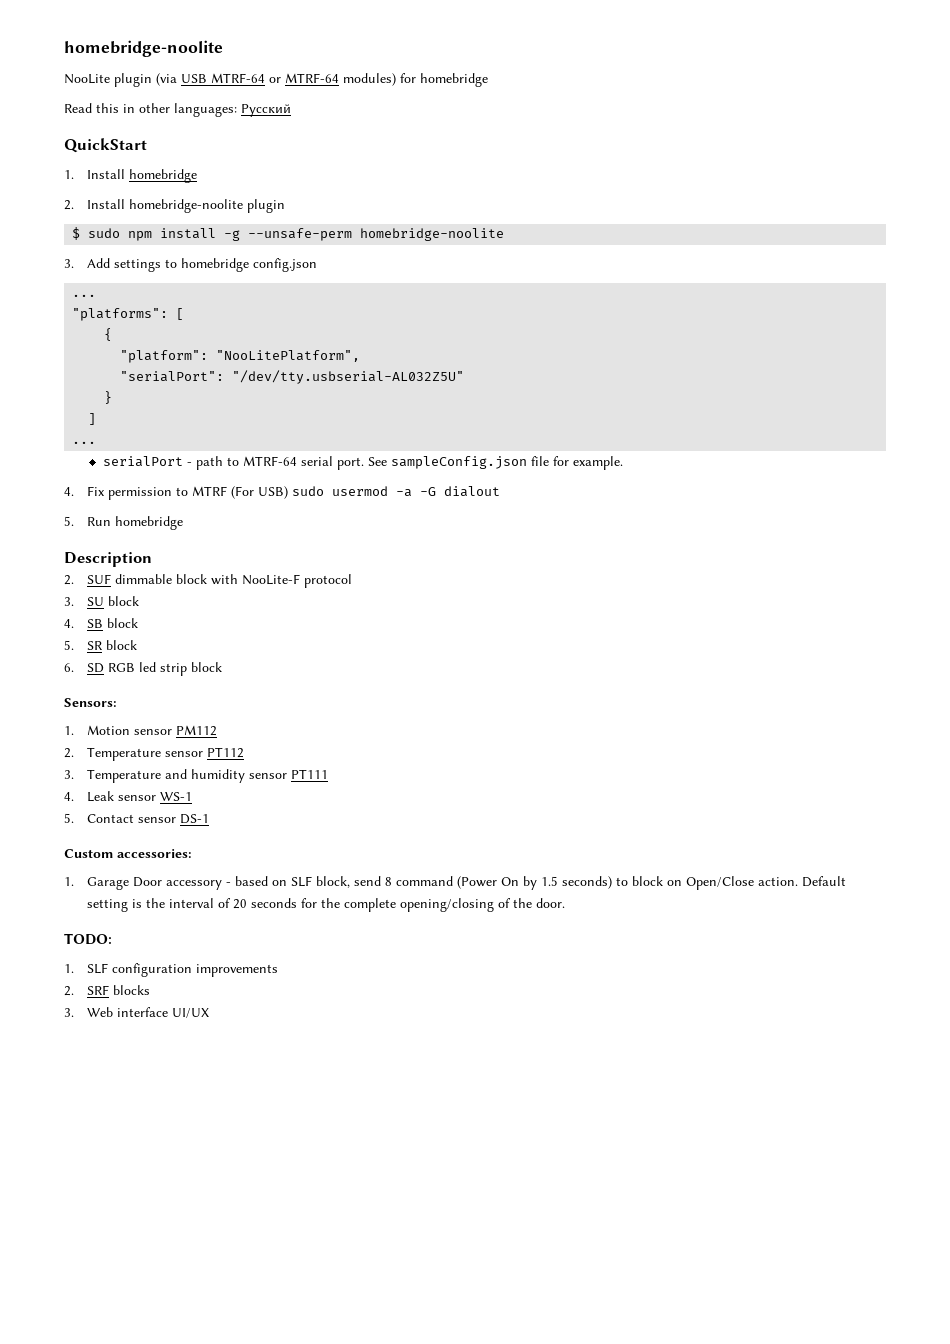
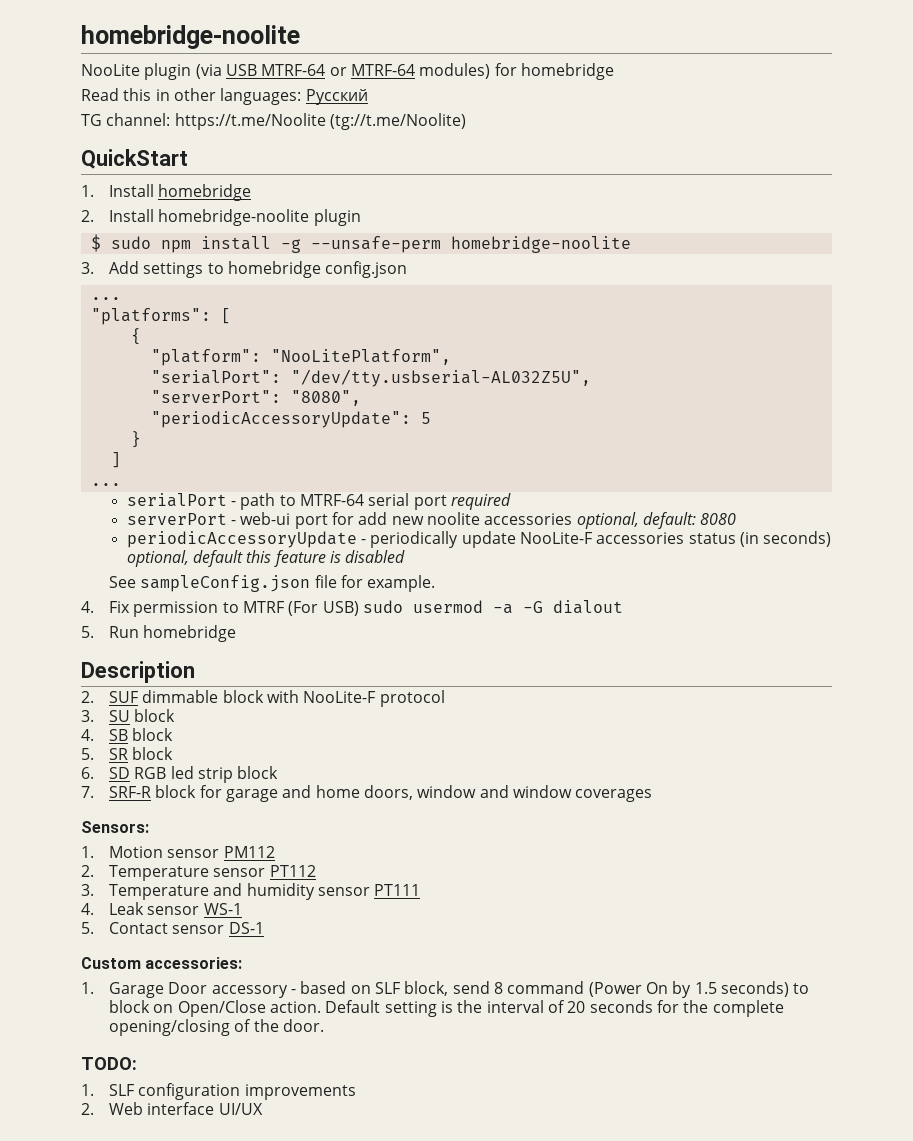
+ TG channel: https://t.me/Noolite (tg://t.me/Noolite)
- "serialPort": "/dev/tty.usbserial-AL032Z5U"
+ "serialPort": "/dev/tty.usbserial-AL032Z5U",
+ "serverPort": "8080",
+ "periodicAccessoryUpdate": 5
- serialPort - path to MTRF-64 serial port. See sampleConfig.json file for example.
+ serialPort - path to MTRF-64 serial port required
+ serverPort - web-ui port for add new noolite accessories optional, default: 8080
+ periodicAccessoryUpdate - periodically update NooLite-F accessories status (in seconds) optional, default this feature is disabled
+ See sampleConfig.json file for example.
+ 7. SRF-R block for garage and home doors, window and window coverages
- 2. SRF blocks
- 3. Web interface UI/UX
+ 2. Web interface UI/UX

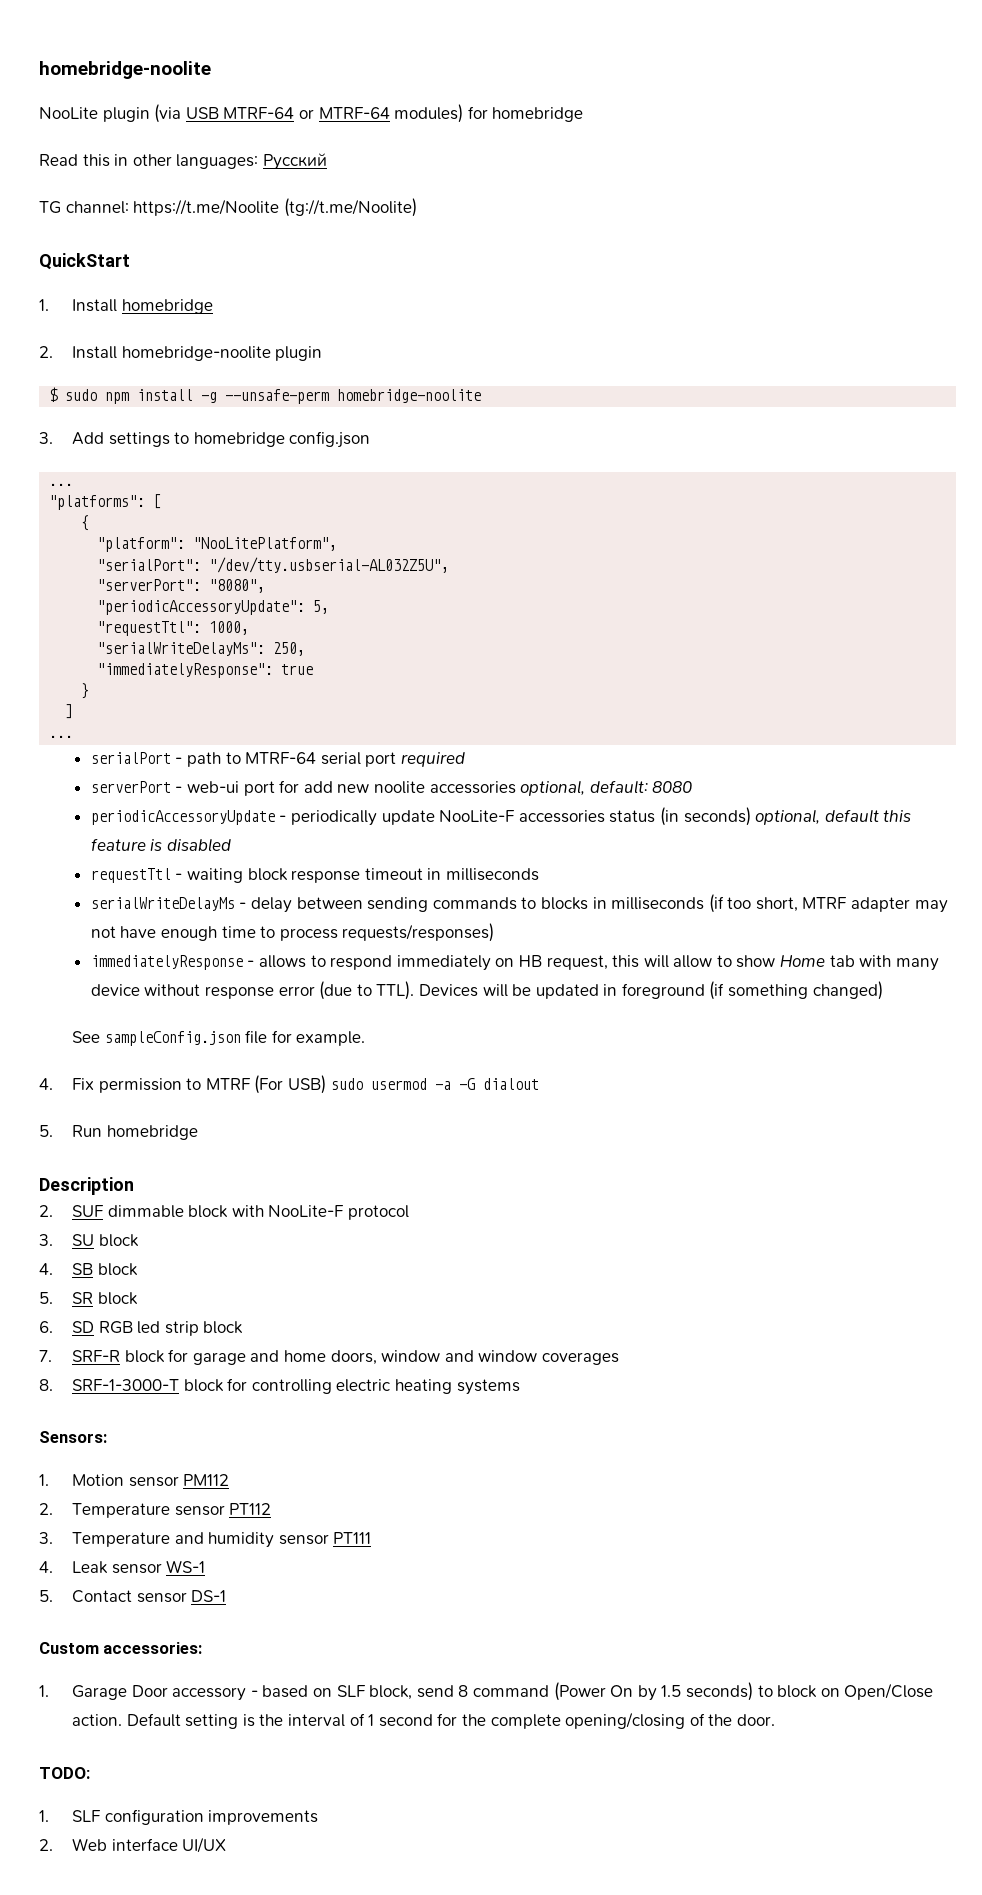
- "periodicAccessoryUpdate": 5
+ "periodicAccessoryUpdate": 5,
+ "requestTtl": 1000,
+ "serialWriteDelayMs": 250,
+ "immediatelyResponse": true
+ requestTtl - waiting block response timeout in milliseconds
+ serialWriteDelayMs - delay between sending commands to blocks in milliseconds (if too short, MTRF adapter may not have enough time to process requests/responses)
+ immediatelyResponse - allows to respond immediately on HB request, this will allow to show Home tab with many device without response error (due to TTL). Devices will be updated in foreground (if something changed)
+ 8. SRF-1-3000-T block for controlling electric heating systems
- Default setting is the interval of 20 seconds for the complete opening/closing of the door.
+ Default setting is the interval of 1 second for the complete opening/closing of the door.

